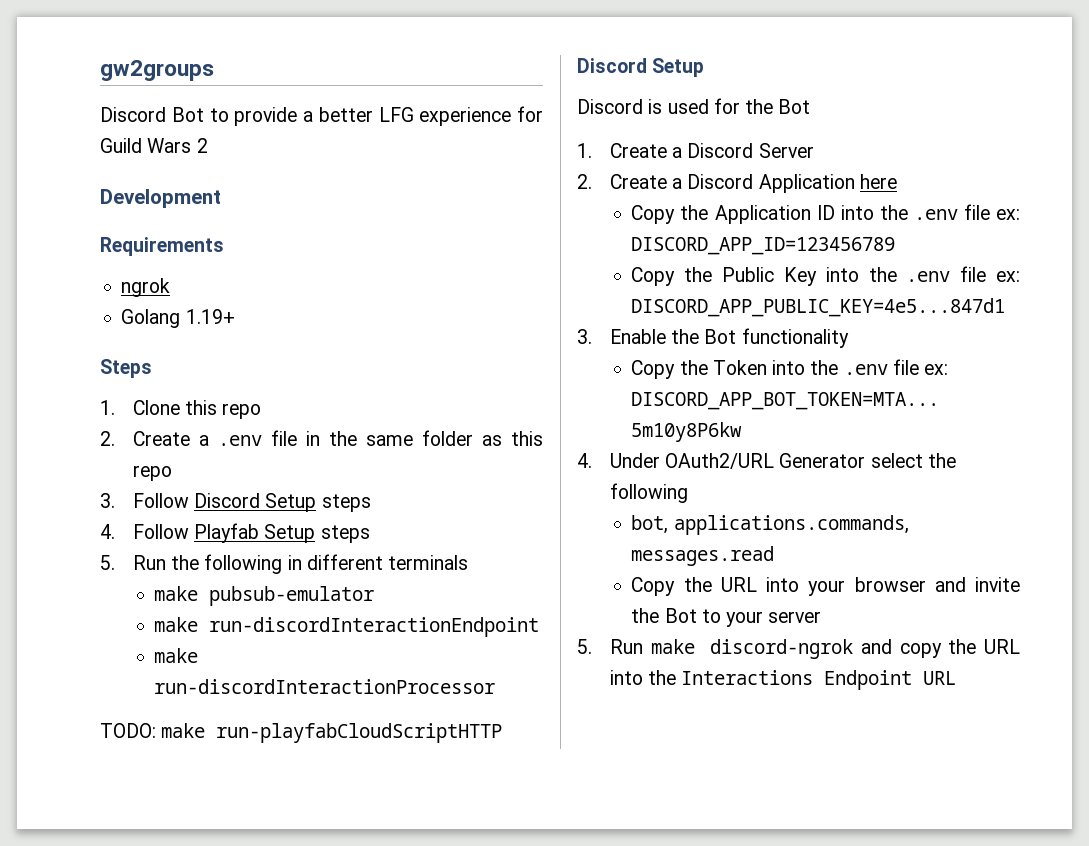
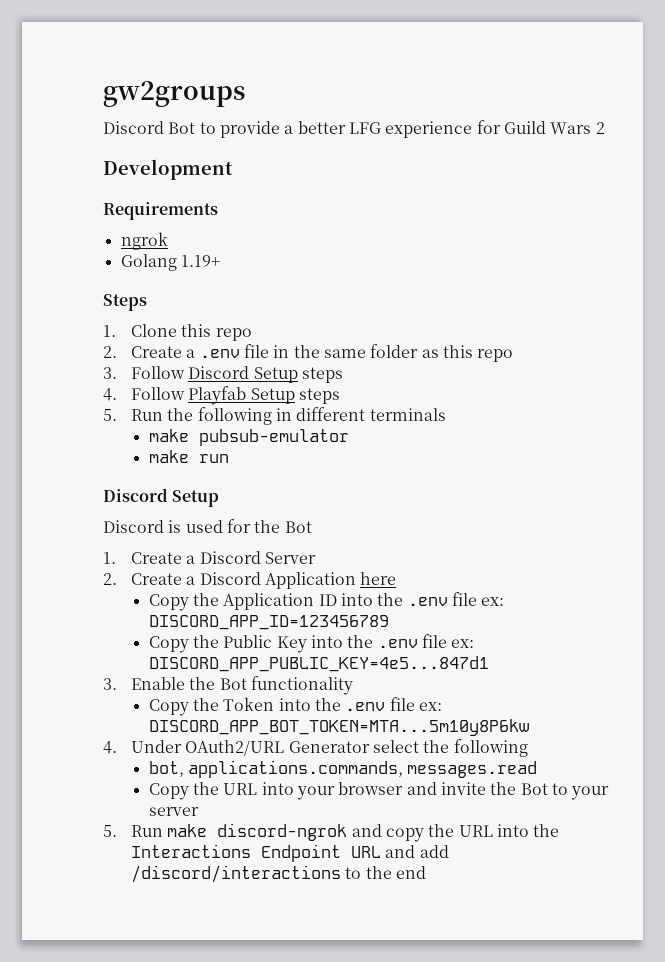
- make run-discordInteractionEndpoint
- make run-discordInteractionProcessor
- TODO: make run-playfabCloudScriptHTTP
+ make run
- 5. Run make discord-ngrok and copy the URL into the Interactions Endpoint URL
+ 5. Run make discord-ngrok and copy the URL into the Interactions Endpoint URL and add /discord/interactions to the end

